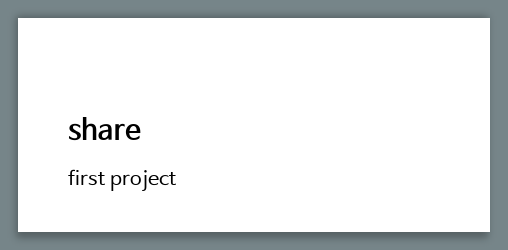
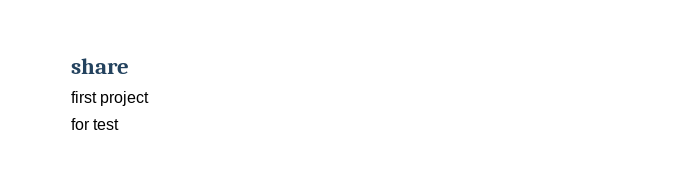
+ for test

